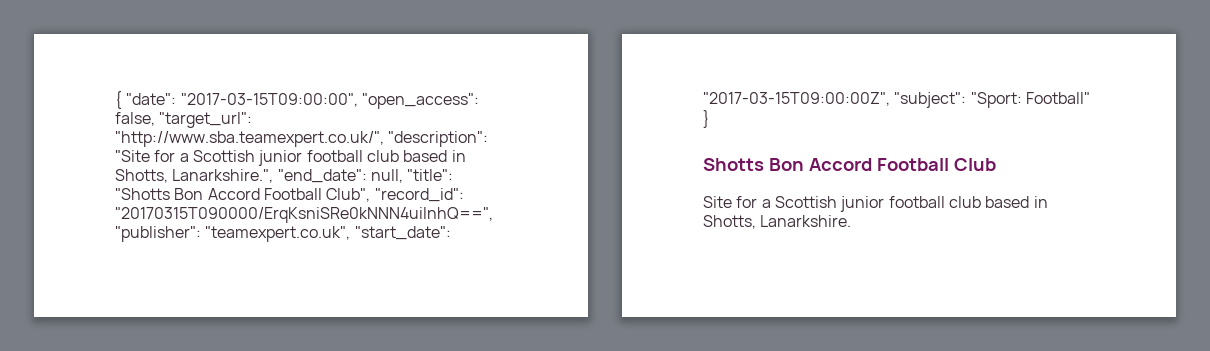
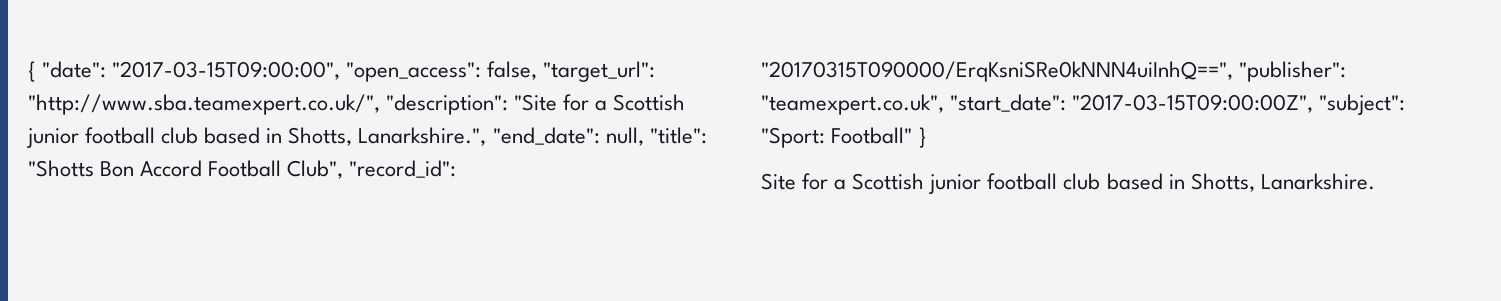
- Shotts Bon Accord Football Club

